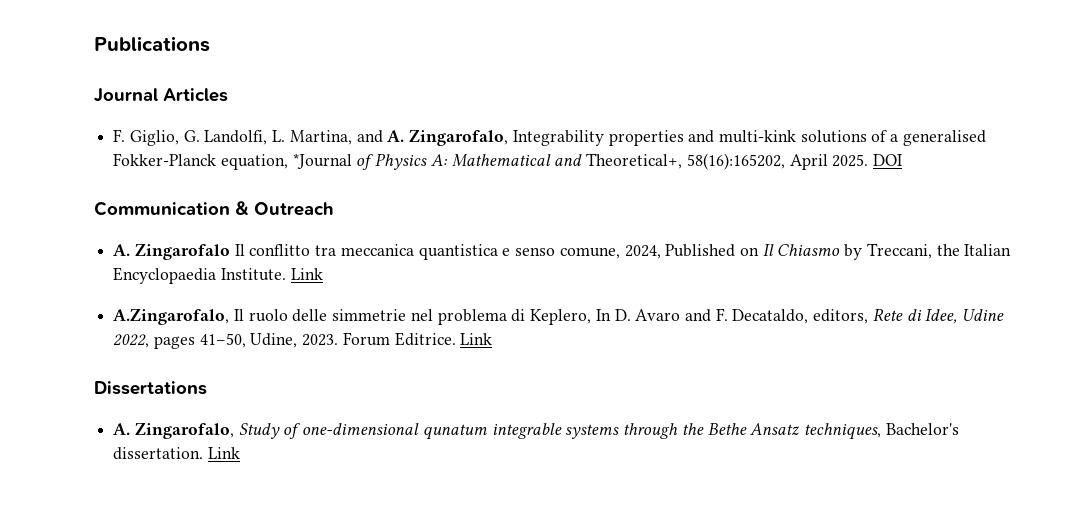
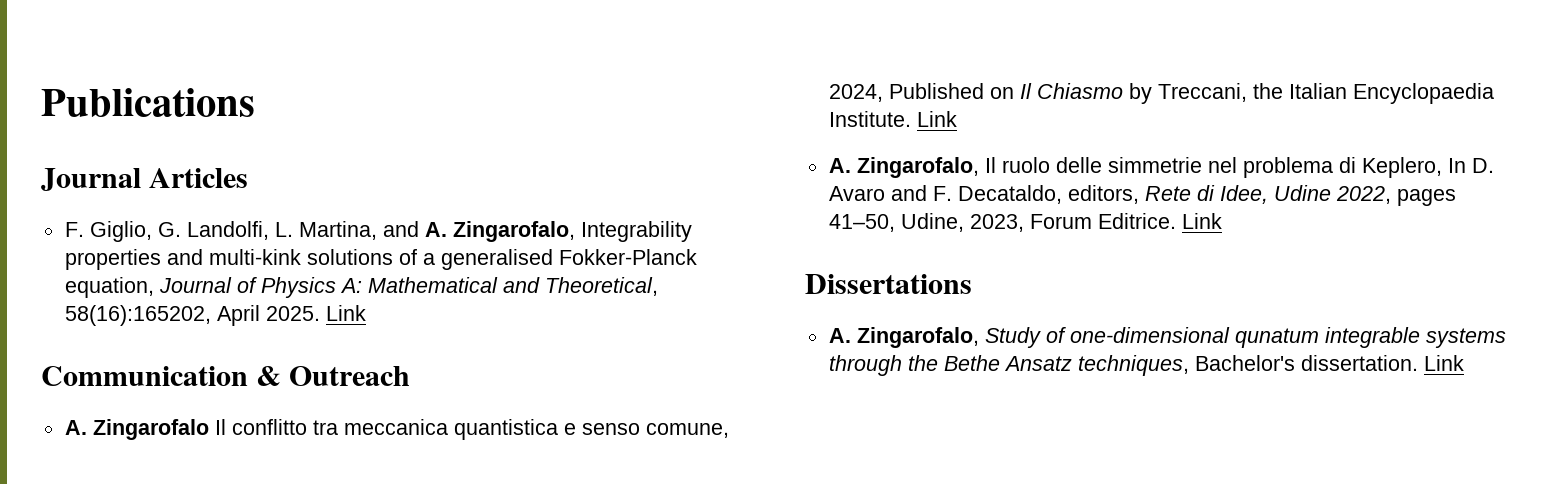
- F. Giglio, G. Landolfi, L. Martina, and A. Zingarofalo, Integrability properties and multi-kink solutions of a generalised Fokker-Planck equation, *Journal of Physics A: Mathematical and Theoretical+, 58(16):165202, April 2025. DOI
+ F. Giglio, G. Landolfi, L. Martina, and A. Zingarofalo, Integrability properties and multi-kink solutions of a generalised Fokker-Planck equation, Journal of Physics A: Mathematical and Theoretical, 58(16):165202, April 2025. Link
- A.Zingarofalo, Il ruolo delle simmetrie nel problema di Keplero, In D. Avaro and F. Decataldo, editors, Rete di Idee, Udine 2022, pages 41–50, Udine, 2023. Forum Editrice.
+ A. Zingarofalo, Il ruolo delle simmetrie nel problema di Keplero, In D. Avaro and F. Decataldo, editors, Rete di Idee, Udine 2022, pages 41–50, Udine, 2023, Forum Editrice.

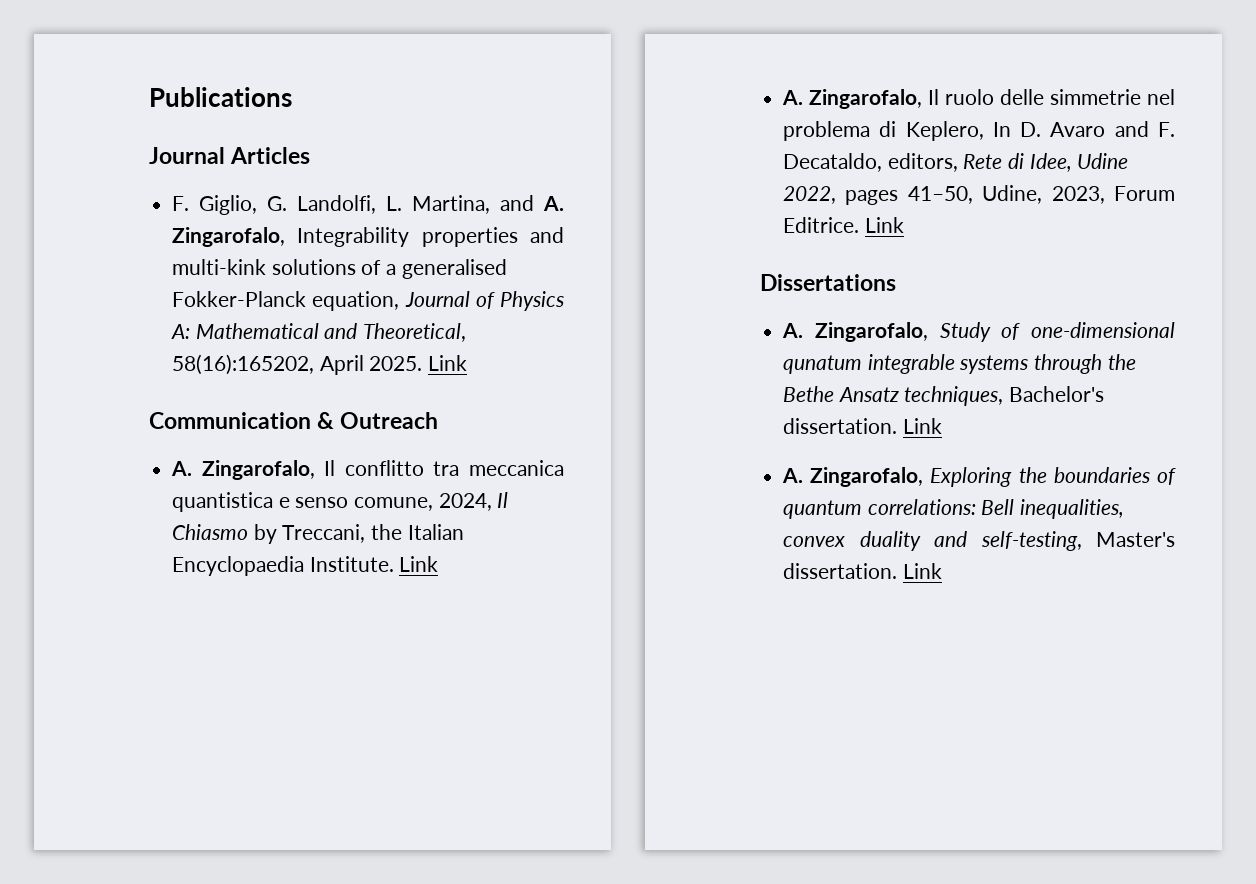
- A. Zingarofalo Il conflitto tra meccanica quantistica e senso comune, 2024, Published on Il Chiasmo by Treccani, the Italian Encyclopaedia Institute.
+ A. Zingarofalo, Il conflitto tra meccanica quantistica e senso comune, 2024, Il Chiasmo by Treccani, the Italian Encyclopaedia Institute.
+ A. Zingarofalo, Exploring the boundaries of quantum correlations: Bell inequalities, convex duality and self-testing, Master's dissertation. Link

